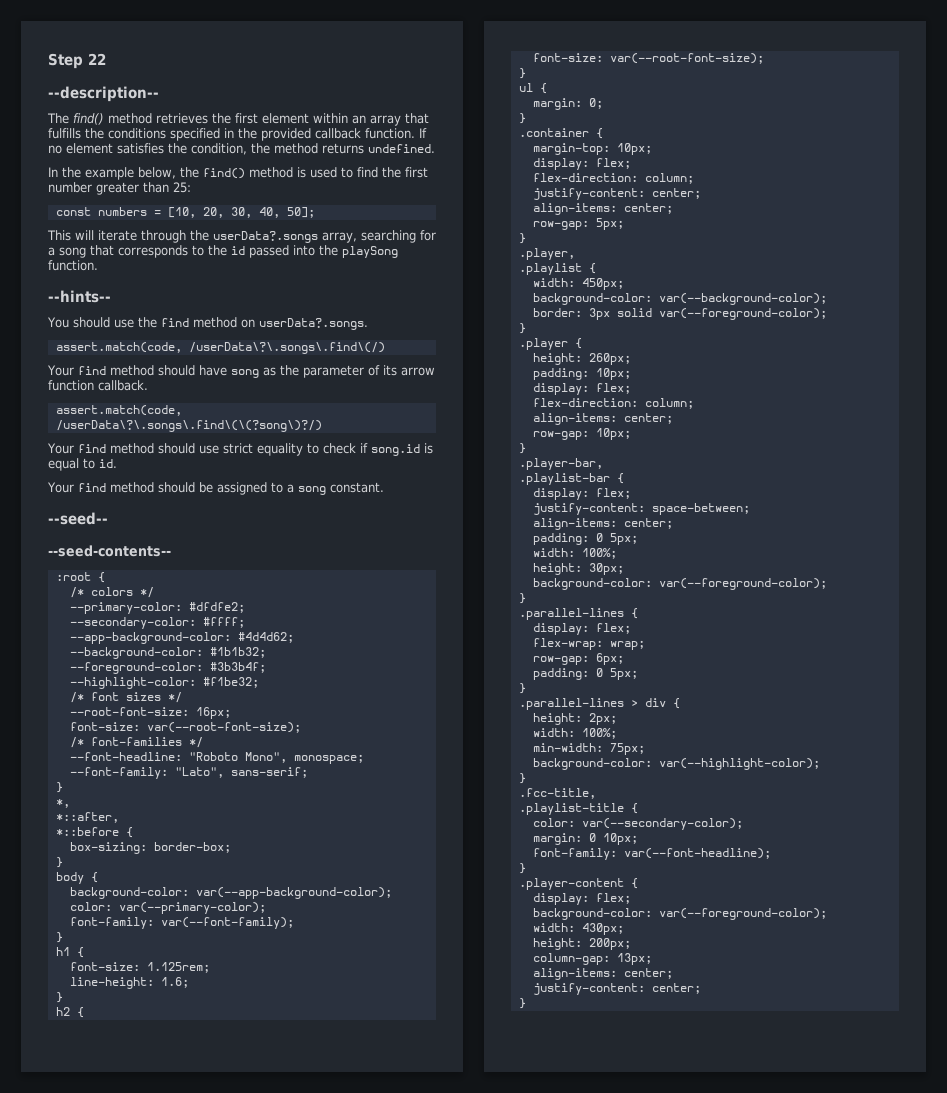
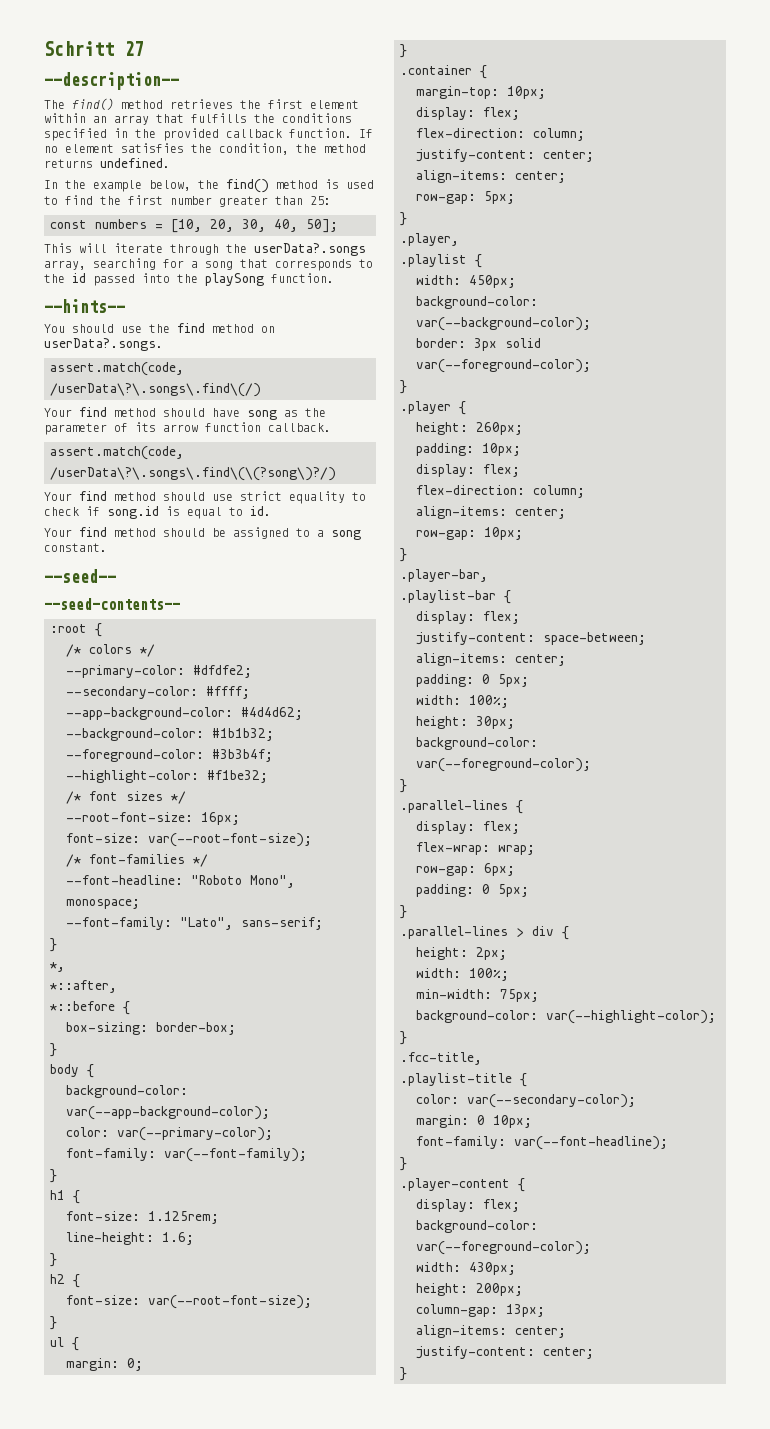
- Step 22
+ Schritt 27

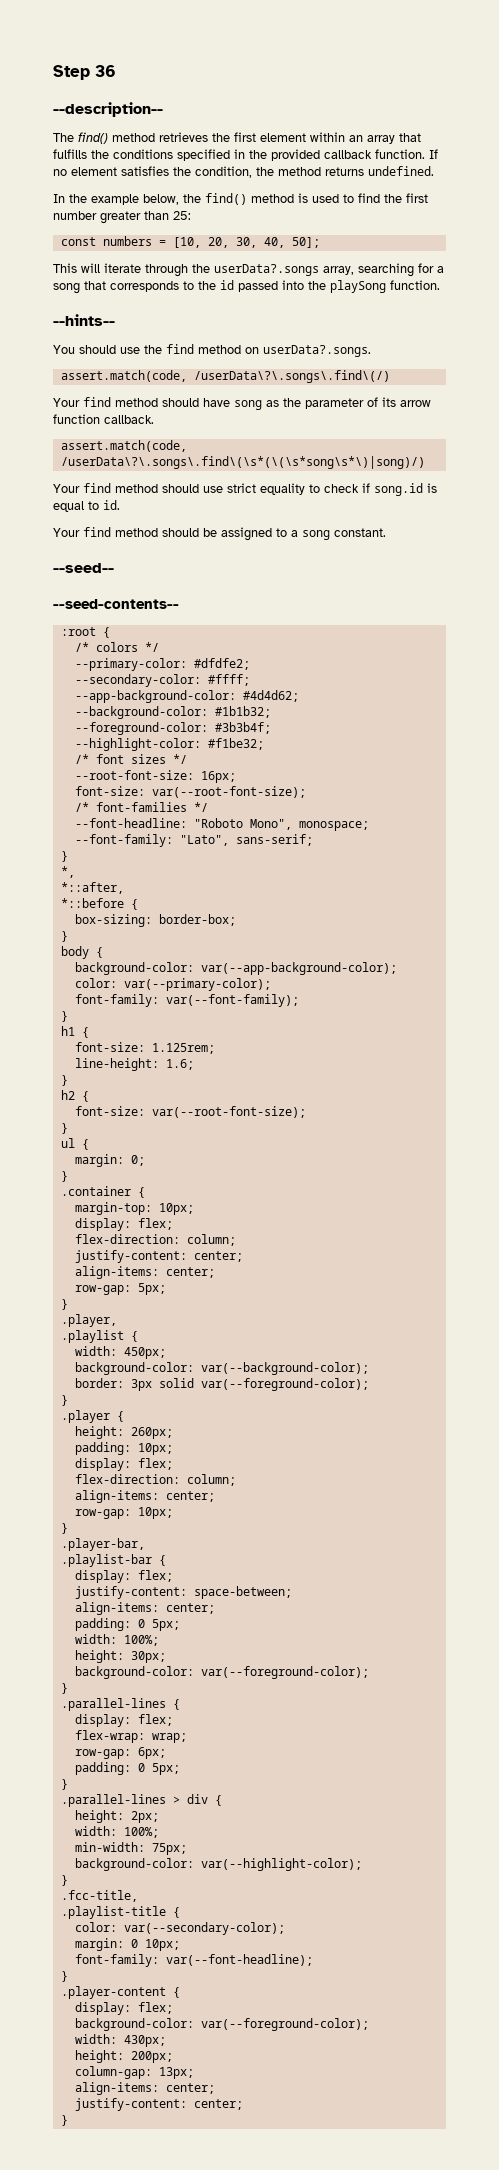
- Schritt 27
+ Step 36
- assert.match(code, /userData\?\.songs\.find\(\(?song\)?/)
+ assert.match(code, /userData\?\.songs\.find\(\s*(\(\s*song\s*\)|song)/)

